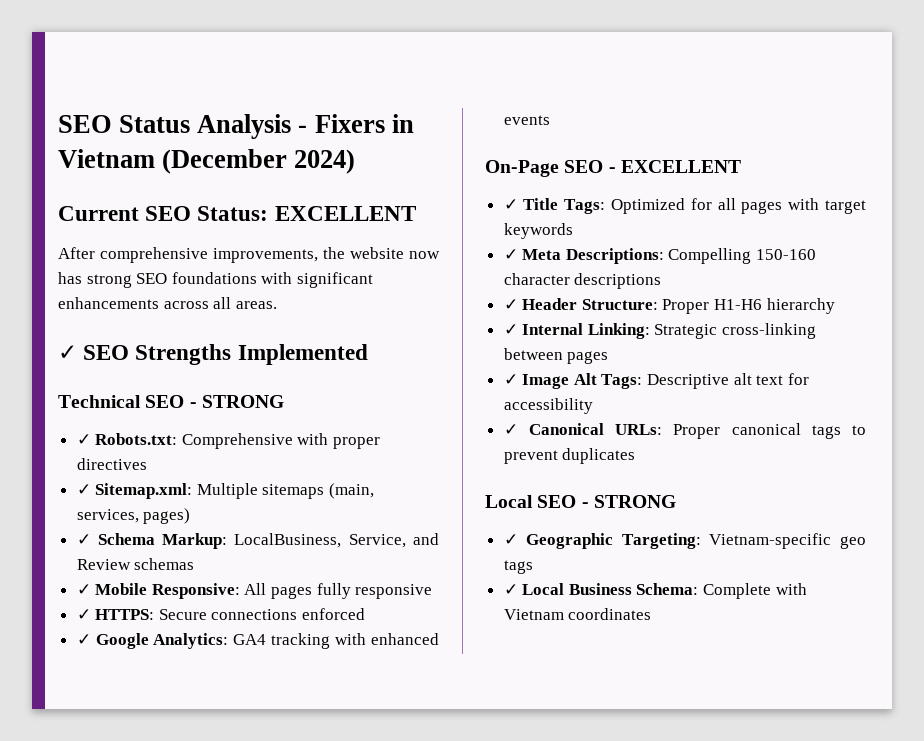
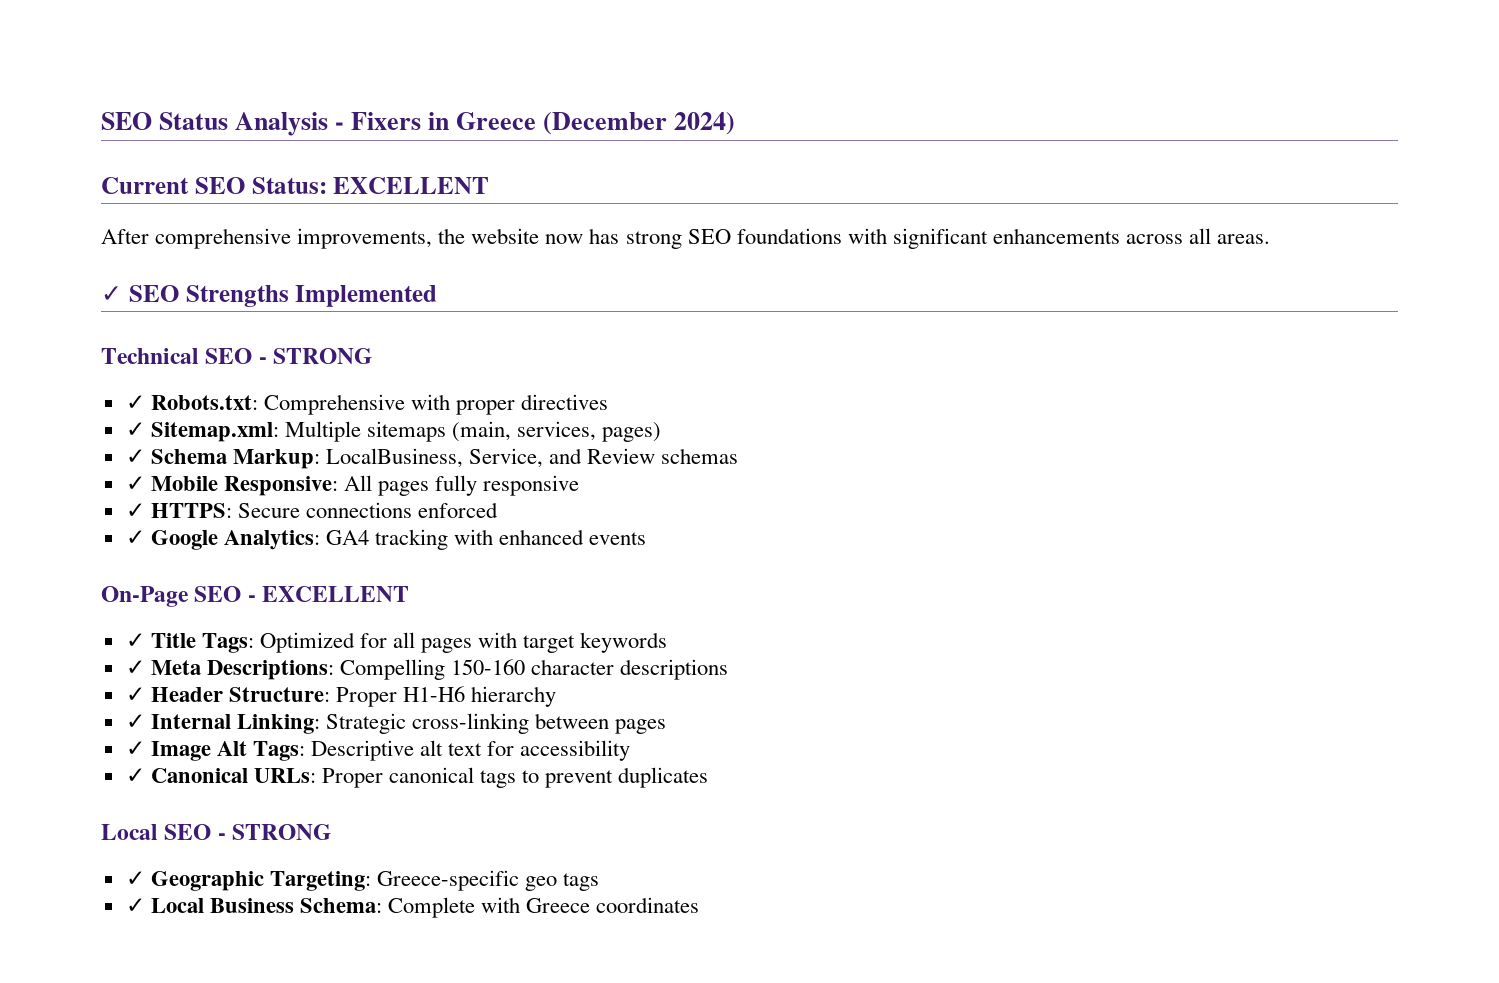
- SEO Status Analysis - Fixers in Vietnam (December 2024)
+ SEO Status Analysis - Fixers in Greece (December 2024)
- ✓ Geographic Targeting: Vietnam-specific geo tags
+ ✓ Geographic Targeting: Greece-specific geo tags
- ✓ Local Business Schema: Complete with Vietnam coordinates
+ ✓ Local Business Schema: Complete with Greece coordinates

